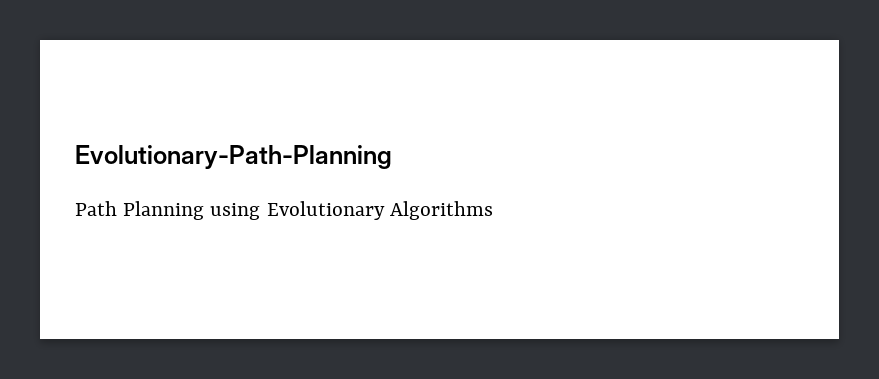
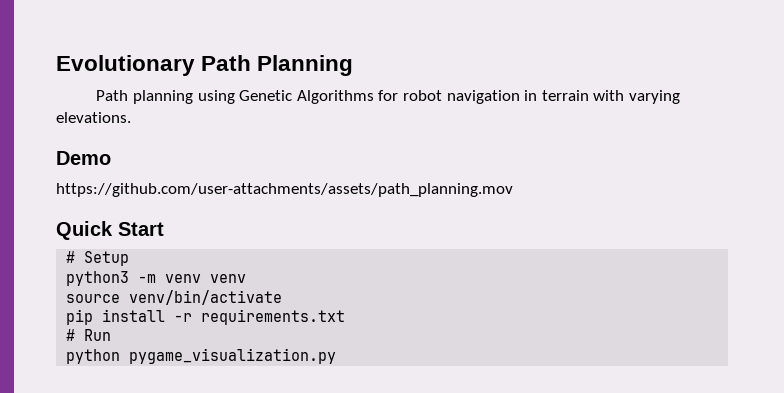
- Evolutionary-Path-Planning
- Path Planning using Evolutionary Algorithms
+ Evolutionary Path Planning
+ Path planning using Genetic Algorithms for robot navigation in terrain with varying elevations.
+ Demo
+ https://github.com/user-attachments/assets/path_planning.mov
+ Quick Start
+ # Setup
+ python3 -m venv venv
+ source venv/bin/activate
+ pip install -r requirements.txt
+ # Run
+ python pygame_visualization.py

